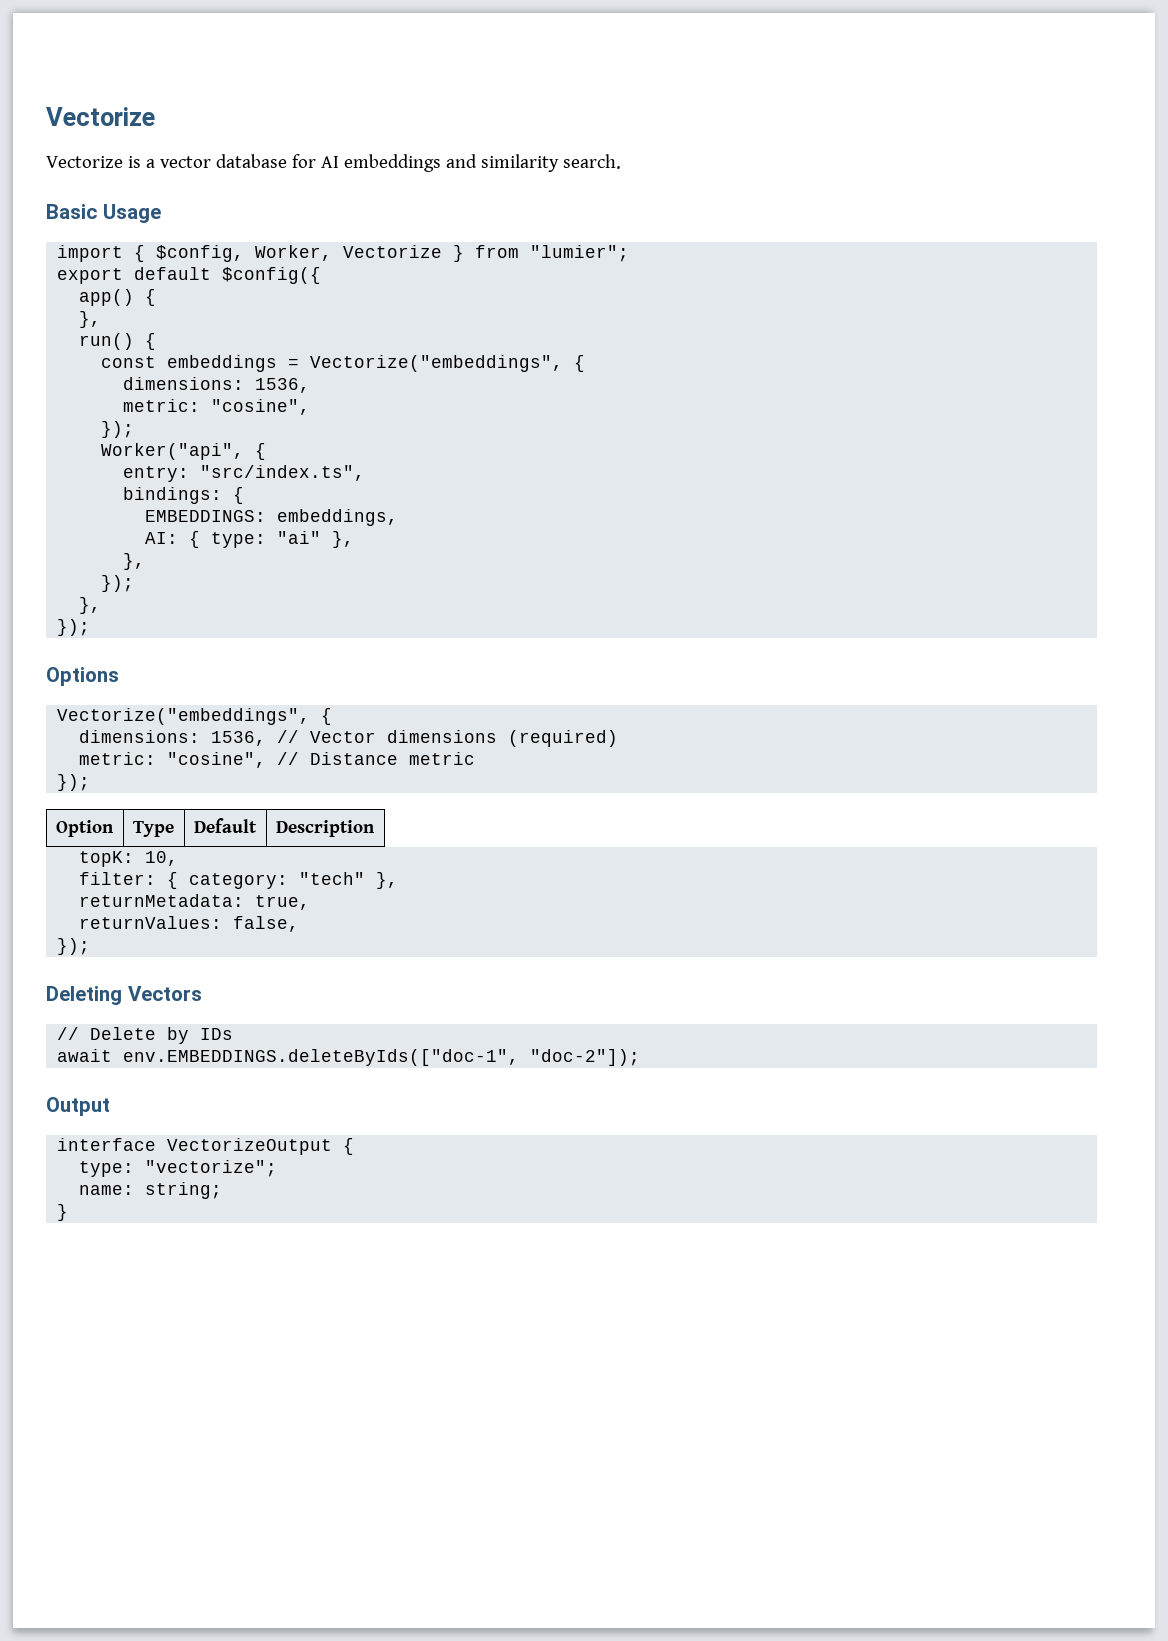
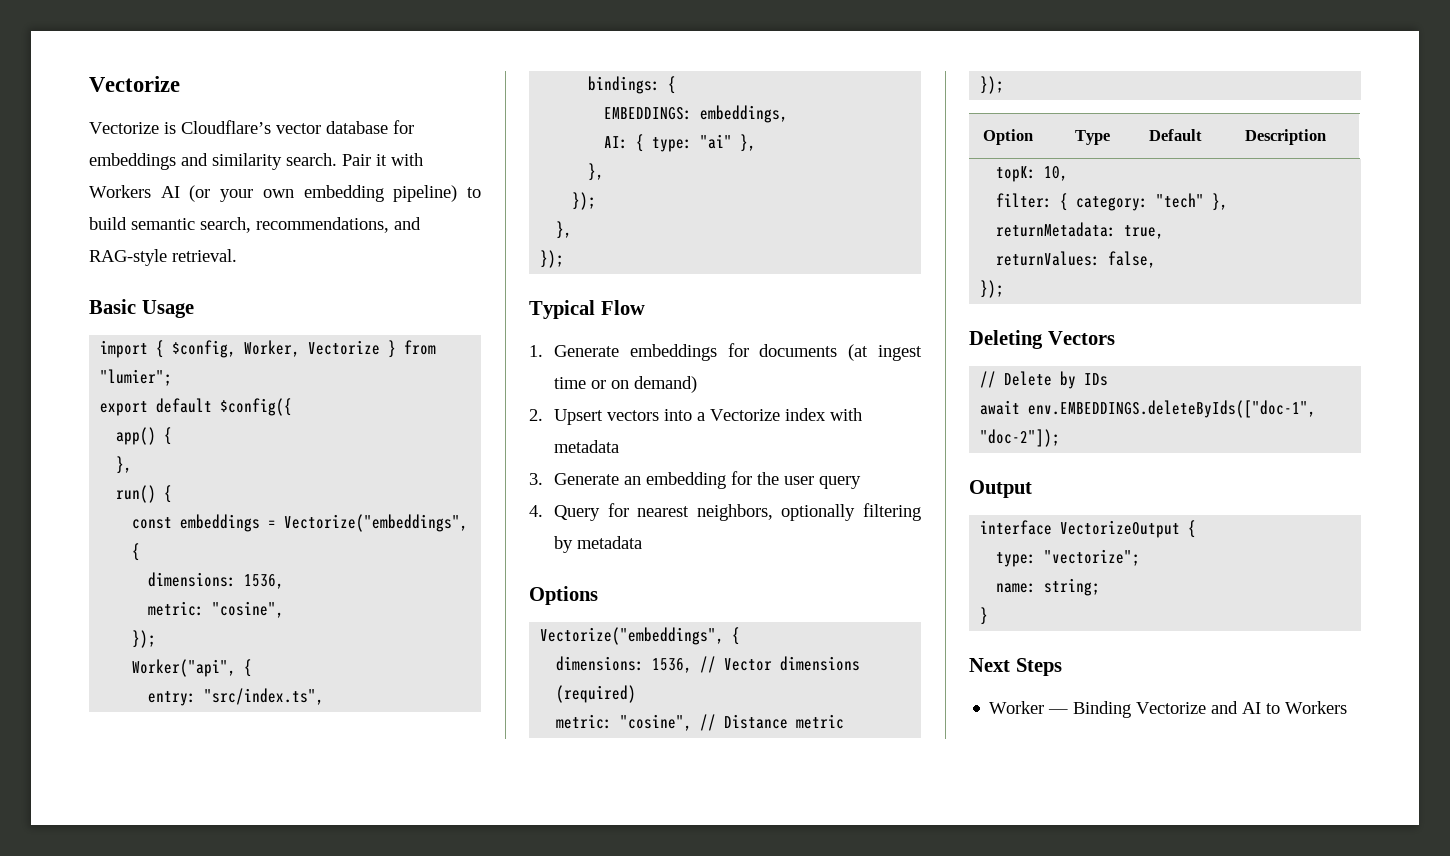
- Vectorize is a vector database for AI embeddings and similarity search.
+ Vectorize is Cloudflare’s vector database for embeddings and similarity search. Pair it with Workers AI (or your own embedding pipeline) to build semantic search, recommendations, and RAG-style retrieval.
+ Typical Flow
+ 1. Generate embeddings for documents (at ingest time or on demand)
+ 2. Upsert vectors into a Vectorize index with metadata
+ 3. Generate an embedding for the user query
+ 4. Query for nearest neighbors, optionally filtering by metadata
+ Next Steps
+ Worker — Binding Vectorize and AI to Workers

